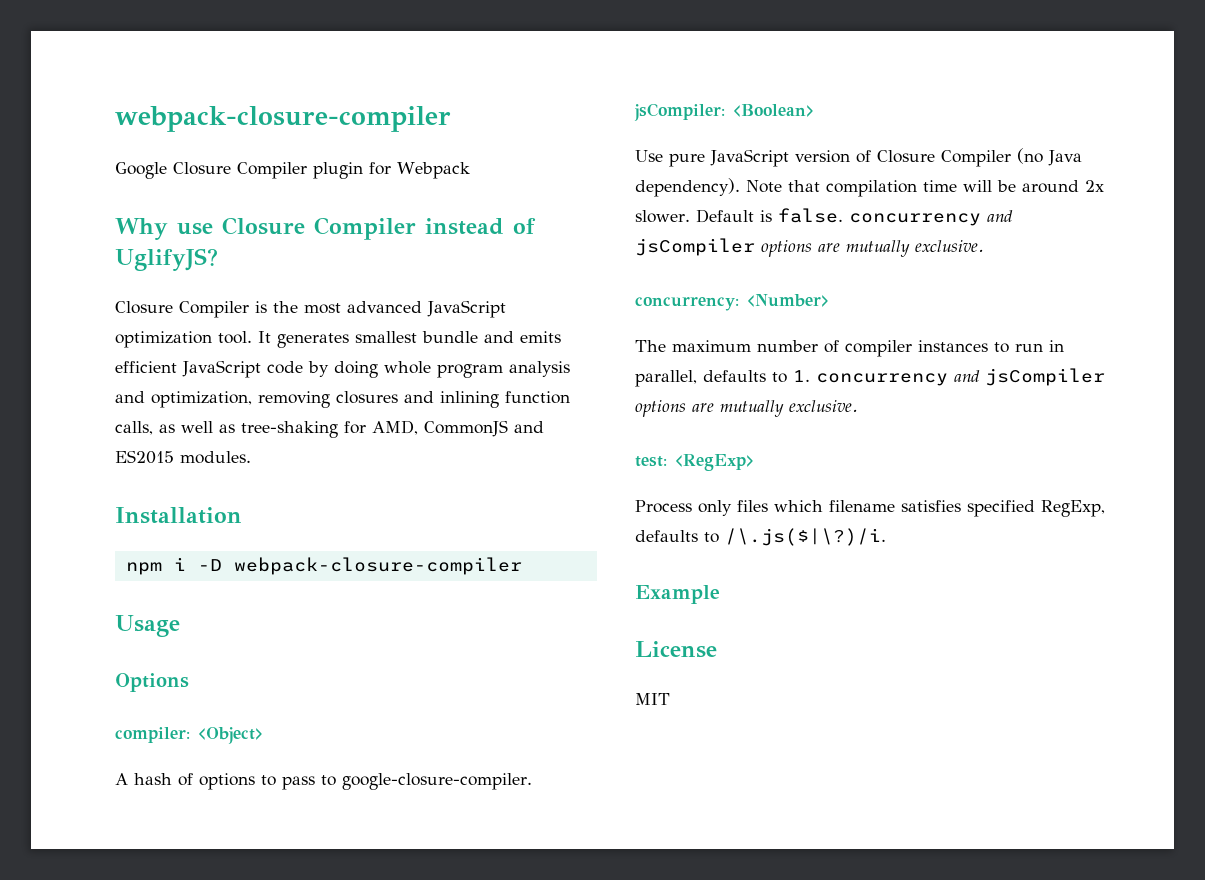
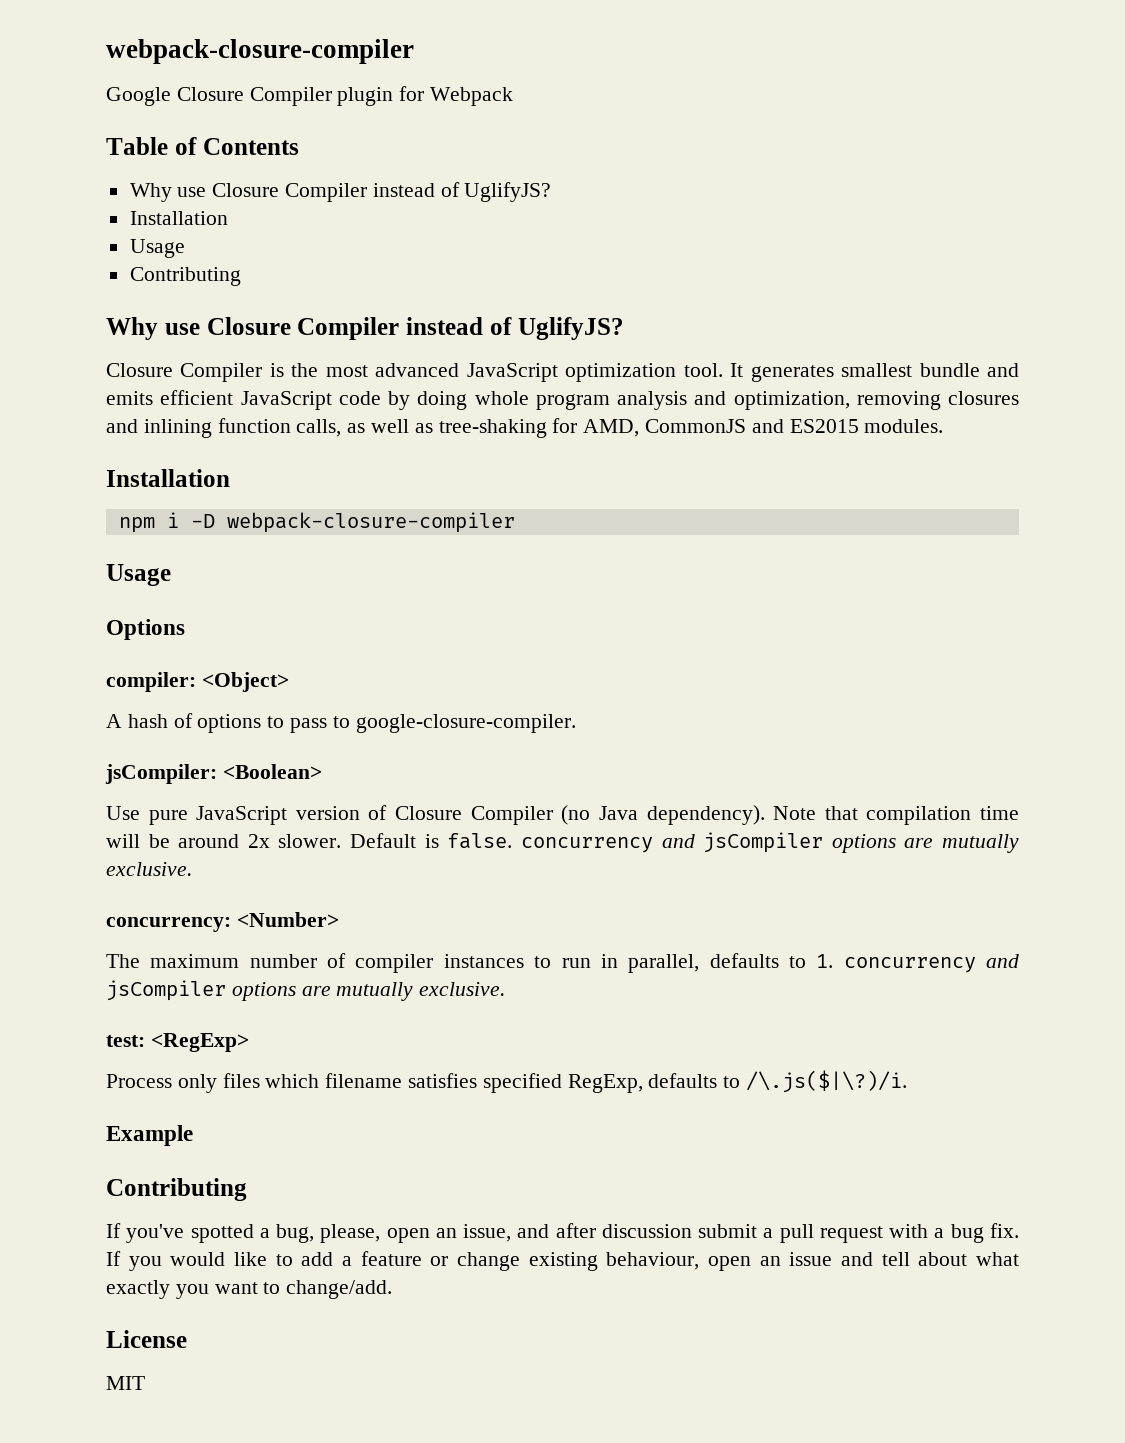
+ Table of Contents
+ Why use Closure Compiler instead of UglifyJS?
+ Installation
+ Usage
+ Contributing
  Example
+ Contributing
+ If you've spotted a bug, please, open an issue, and after discussion submit a pull request with a bug fix. If you would like to add a feature or change existing behaviour, open an issue and tell about what exactly you want to change/add.

